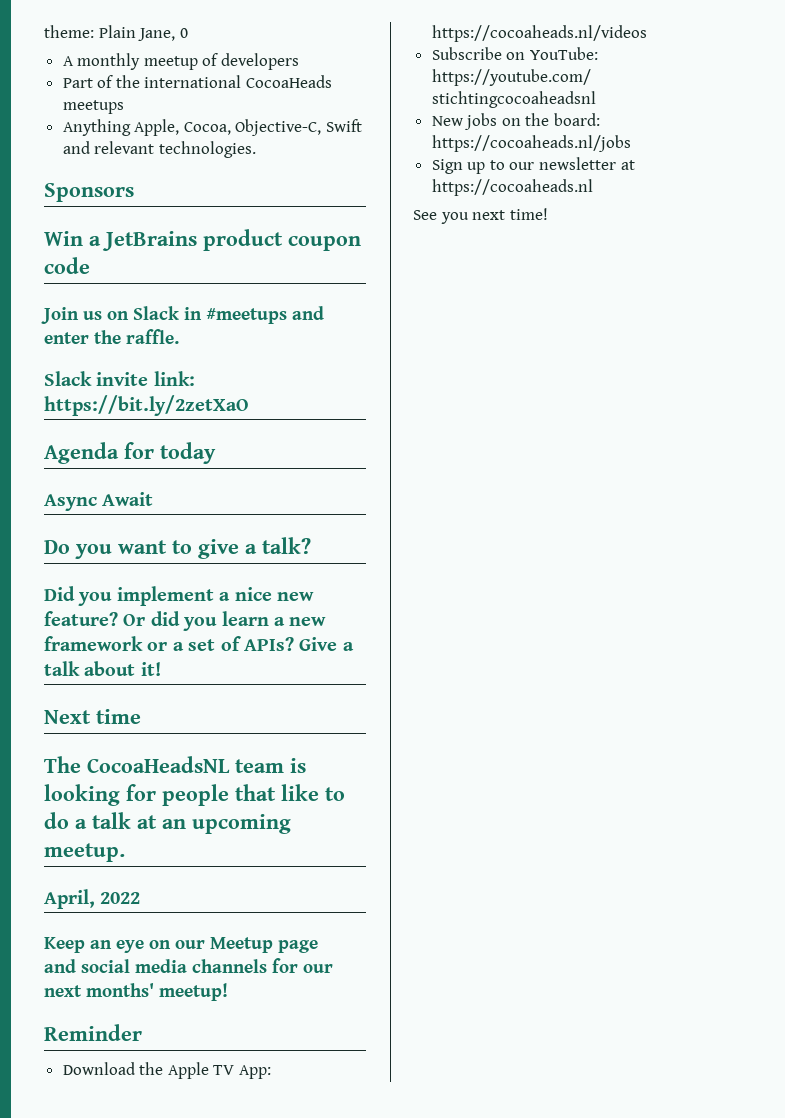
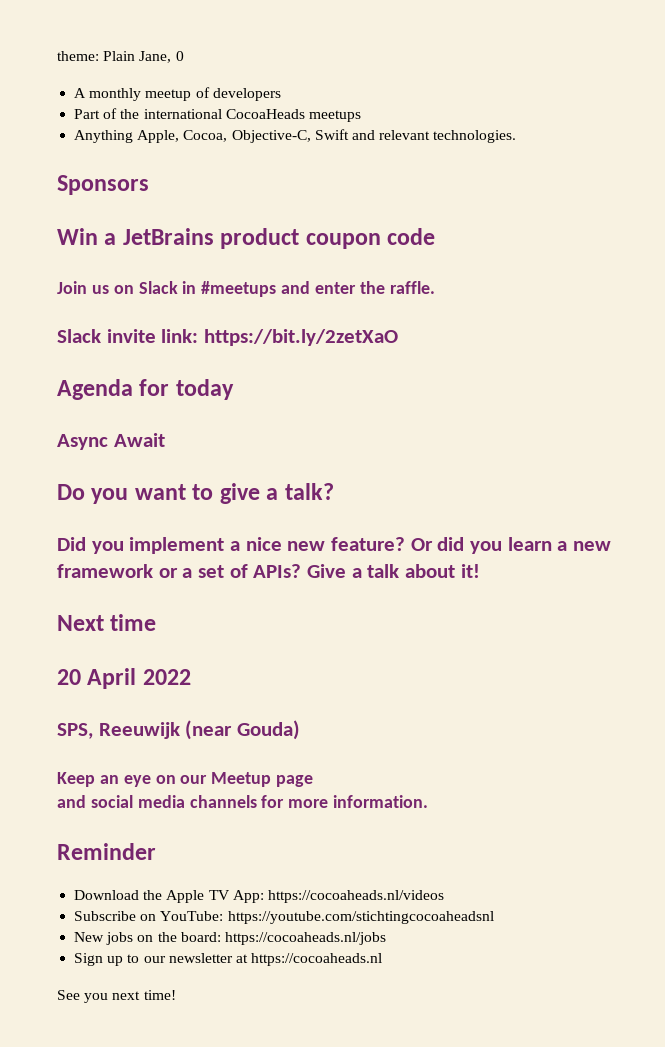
- The CocoaHeadsNL team is looking for people that like to do a talk at an upcoming meetup.
- April, 2022
+ 20 April 2022
+ SPS, Reeuwijk (near Gouda)
- and social media channels for our next months' meetup!
+ and social media channels for more information.

